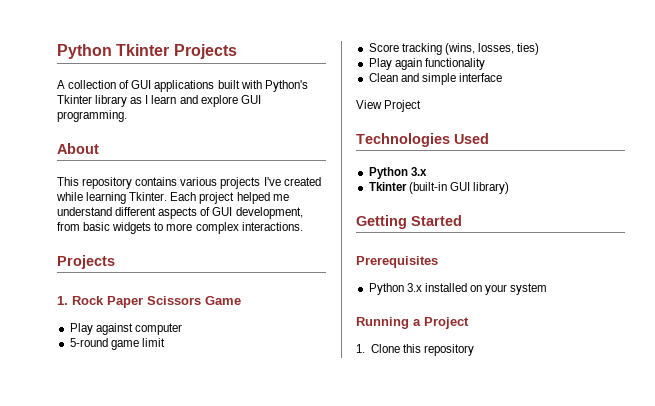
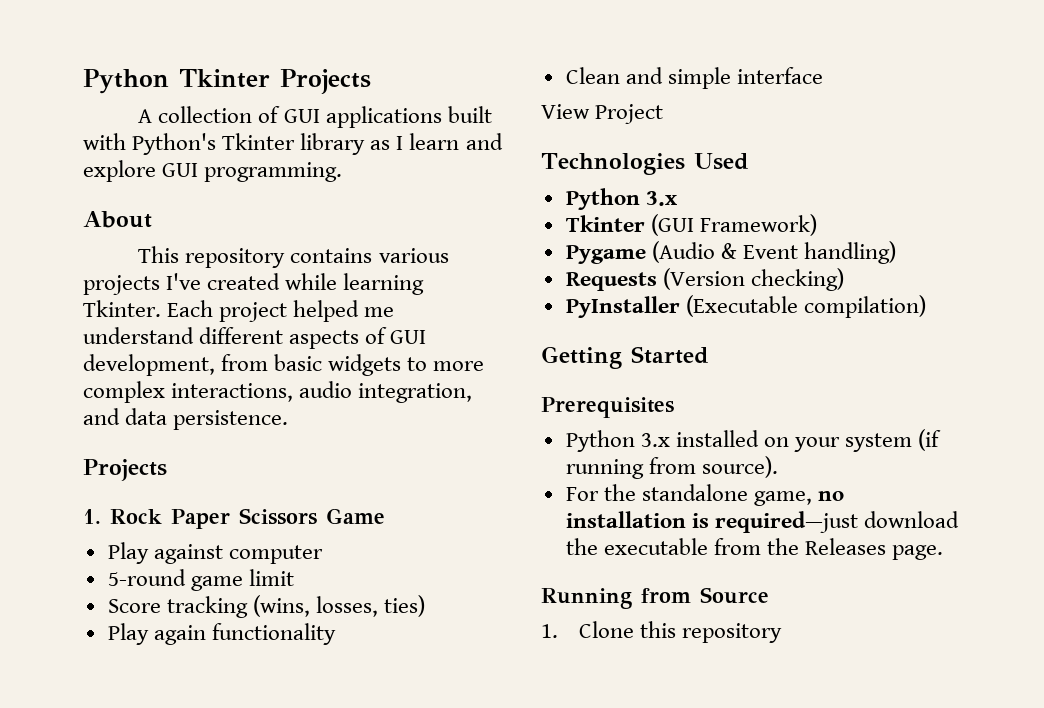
- Each project helped me understand different aspects of GUI development, from basic widgets to more complex interactions.
+ Each project helped me understand different aspects of GUI development, from basic widgets to more complex interactions, audio integration, and data persistence.
- Tkinter (built-in GUI library)
+ Tkinter (GUI Framework)
+ Pygame (Audio & Event handling)
+ Requests (Version checking)
+ PyInstaller (Executable compilation)
- Python 3.x installed on your system
+ Python 3.x installed on your system (if running from source).
+ For the standalone game, no installation is required—just download the executable from the Releases page.
- Running a Project
+ Running from Source

